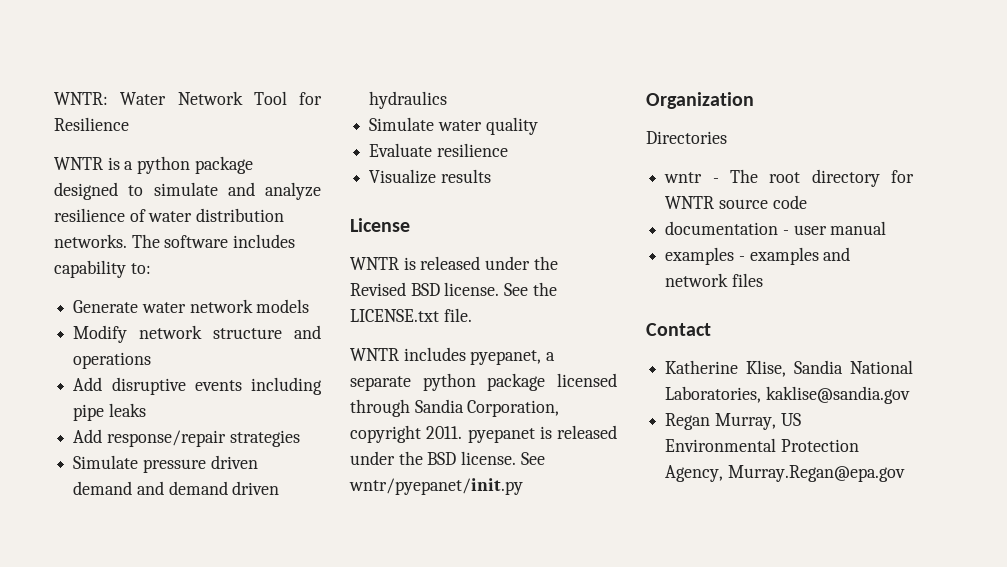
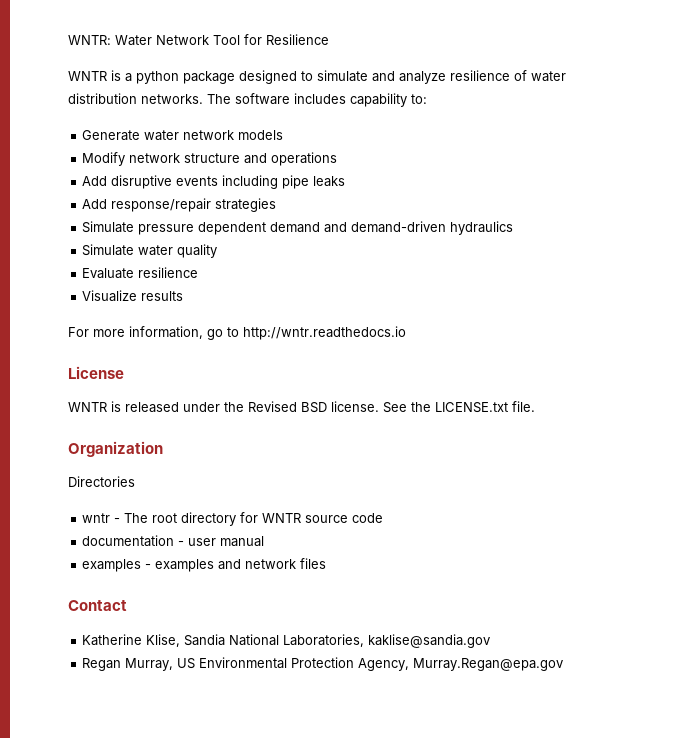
- Simulate pressure driven demand and demand driven hydraulics
+ Simulate pressure dependent demand and demand-driven hydraulics
+ For more information, go to http://wntr.readthedocs.io
- WNTR includes pyepanet, a separate python package licensed through Sandia Corporation, copyright 2011. pyepanet is released under the BSD license. See wntr/pyepanet/init.py

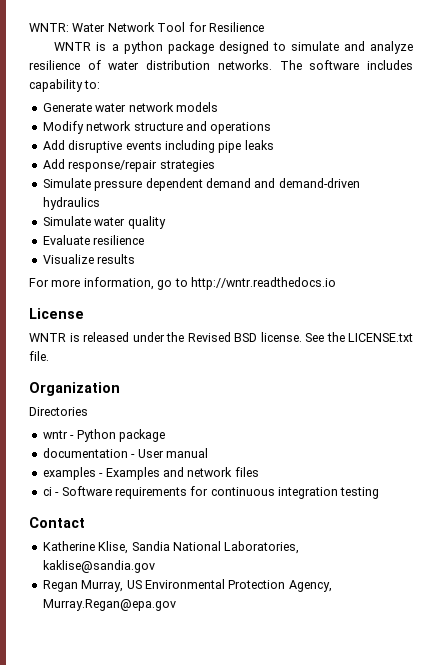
- wntr - The root directory for WNTR source code
+ wntr - Python package
- documentation - user manual
+ documentation - User manual
- examples - examples and network files
+ examples - Examples and network files
+ ci - Software requirements for continuous integration testing

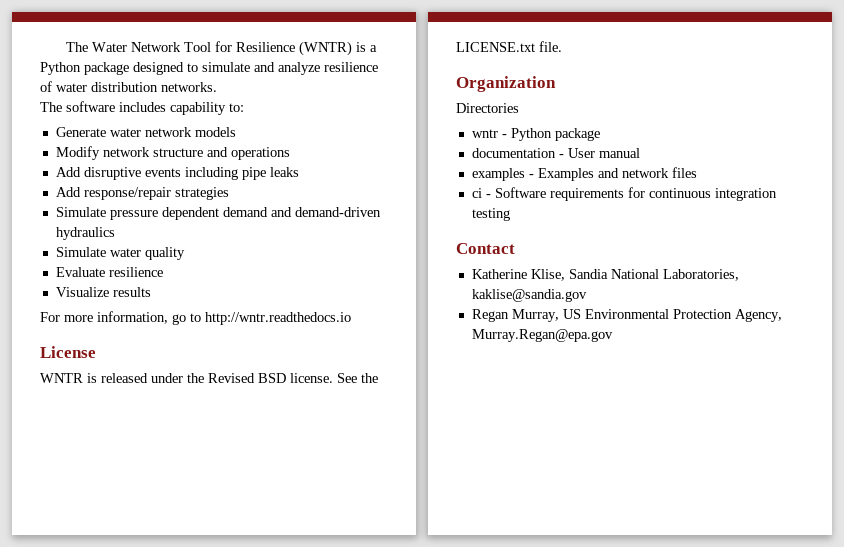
- WNTR: Water Network Tool for Resilience
- WNTR is a python package designed to simulate and analyze resilience of water distribution networks. The software includes capability to:
+ The Water Network Tool for Resilience (WNTR) is a Python package designed to simulate and analyze resilience of water distribution networks.
+ The software includes capability to:

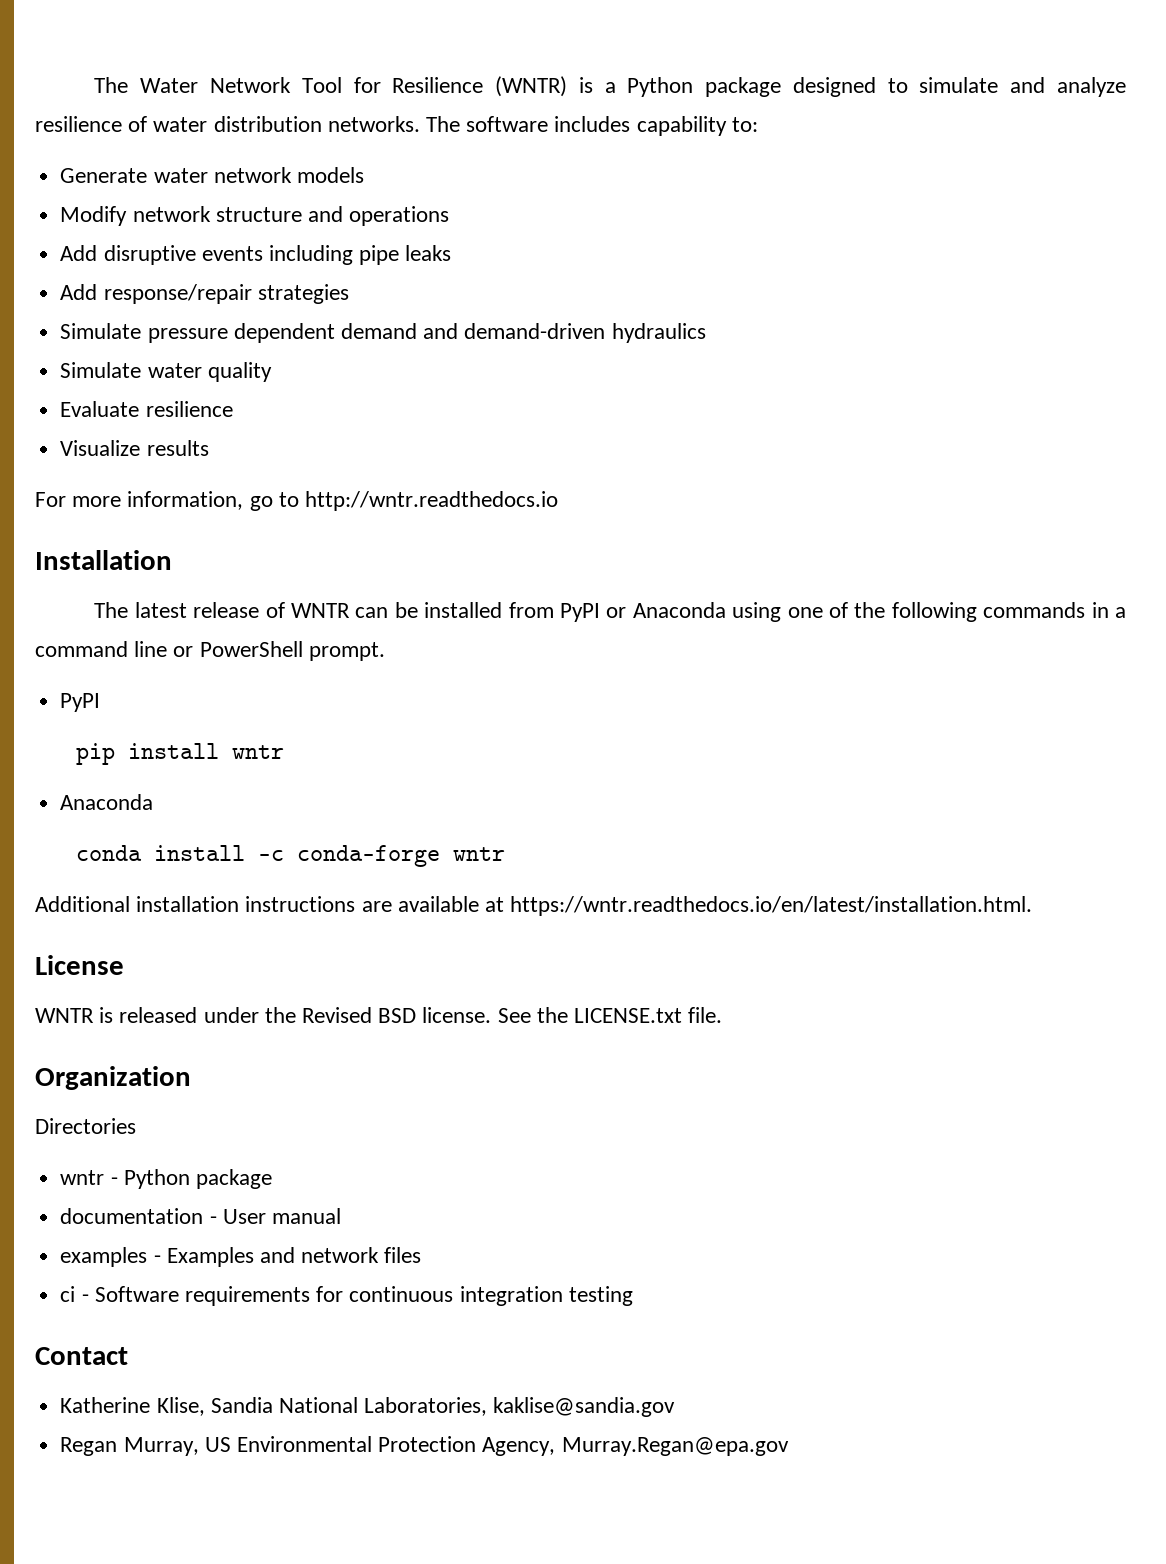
- The Water Network Tool for Resilience (WNTR) is a Python package designed to simulate and analyze resilience of water distribution networks.
- The software includes capability to:
+ The Water Network Tool for Resilience (WNTR) is a Python package designed to simulate and analyze resilience of water distribution networks. The software includes capability to:
+ Installation
+ The latest release of WNTR can be installed from PyPI or Anaconda using one of the following commands in a command line or PowerShell prompt.
+ PyPI
+ pip install wntr
+ Anaconda
+ conda install -c conda-forge wntr
+ Additional installation instructions are available at https://wntr.readthedocs.io/en/latest/installation.html.

